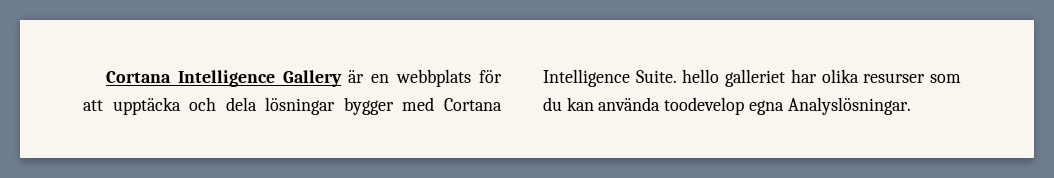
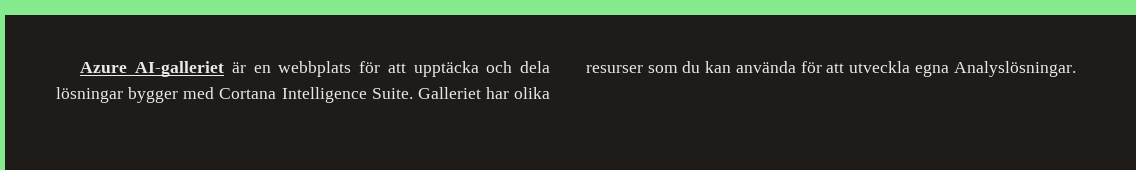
- Cortana Intelligence Gallery är en webbplats för att upptäcka och dela lösningar bygger med Cortana Intelligence Suite. hello galleriet har olika resurser som du kan använda toodevelop egna Analyslösningar.
+ Azure AI-galleriet är en webbplats för att upptäcka och dela lösningar bygger med Cortana Intelligence Suite. Galleriet har olika resurser som du kan använda för att utveckla egna Analyslösningar.

